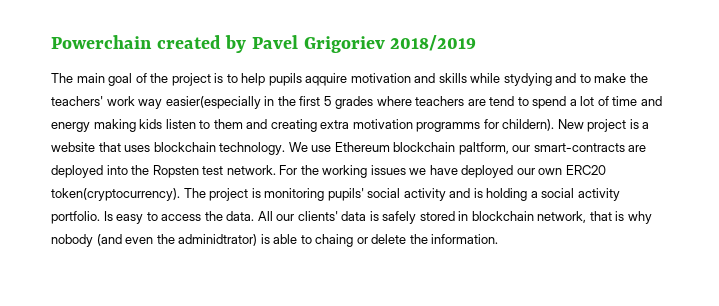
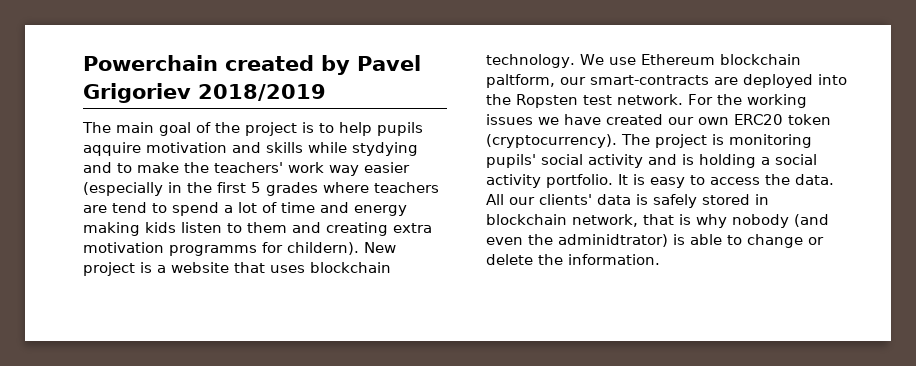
- The main goal of the project is to help pupils aqquire motivation and skills while stydying and to make the teachers' work way easier(especially in the first 5 grades where teachers are tend to spend a lot of time and energy making kids listen to them and creating extra motivation programms for childern).
+ The main goal of the project is to help pupils aqquire motivation and skills while stydying and to make the teachers' work way easier (especially in the first 5 grades where teachers are tend to spend a lot of time and energy making kids listen to them and creating extra motivation programms for childern).
- For the working issues we have deployed our own ERC20 token(cryptocurrency).
+ For the working issues we have created our own ERC20 token (cryptocurrency).
- Is easy to access the data.
+ It is easy to access the data.
- All our clients' data is safely stored in blockchain network, that is why nobody (and even the adminidtrator) is able to chaing or delete the information.
+ All our clients' data is safely stored in blockchain network, that is why nobody (and even the adminidtrator) is able to change or delete the information.

